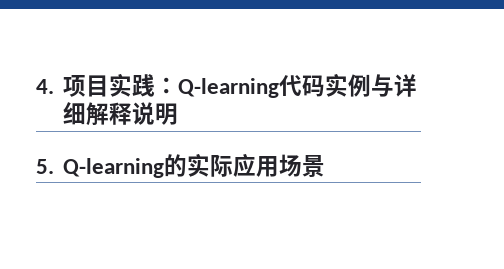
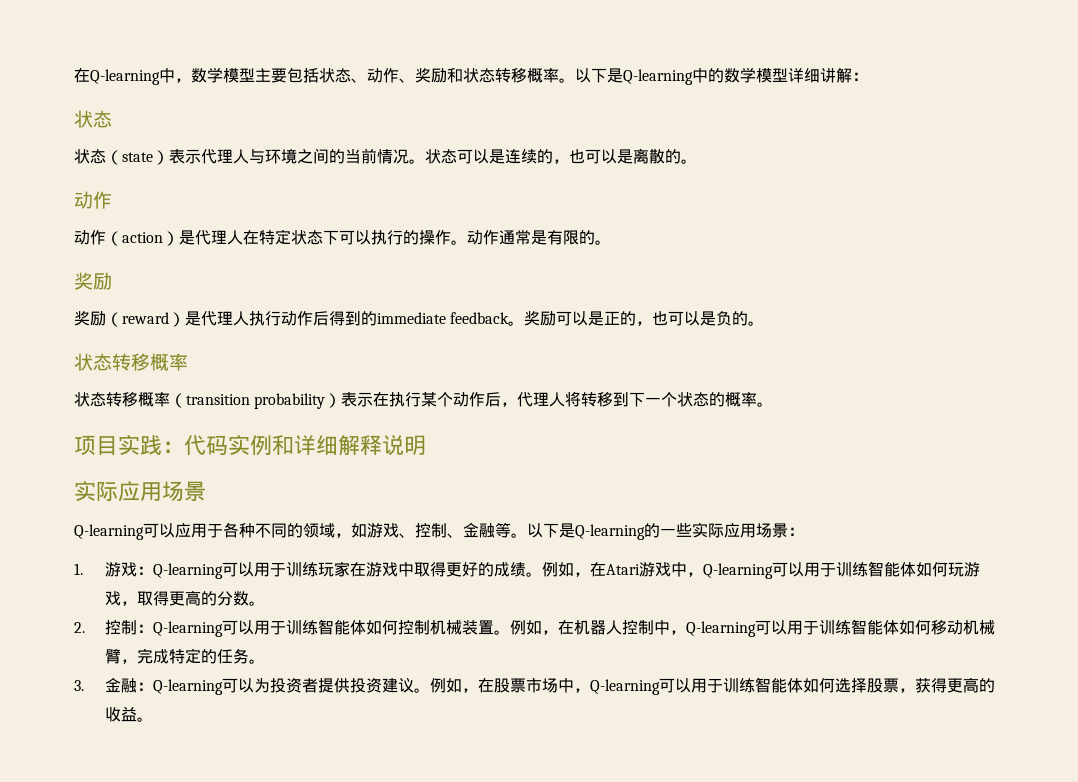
- 4.项目实践：Q-learning代码实例与详细解释说明
- 5. Q-learning的实际应用场景
+ 在Q-learning中，数学模型主要包括状态、动作、奖励和状态转移概率。以下是Q-learning中的数学模型详细讲解：
+ 状态
+ 状态（state）表示代理人与环境之间的当前情况。状态可以是连续的，也可以是离散的。
+ 动作
+ 动作（action）是代理人在特定状态下可以执行的操作。动作通常是有限的。
+ 奖励
+ 奖励（reward）是代理人执行动作后得到的immediate feedback。奖励可以是正的，也可以是负的。
+ 状态转移概率
+ 状态转移概率（transition probability）表示在执行某个动作后，代理人将转移到下一个状态的概率。
+ 项目实践：代码实例和详细解释说明
+ 实际应用场景
+ Q-learning可以应用于各种不同的领域，如游戏、控制、金融等。以下是Q-learning的一些实际应用场景：
+ 1.游戏：Q-learning可以用于训练玩家在游戏中取得更好的成绩。例如，在Atari游戏中，Q-learning可以用于训练智能体如何玩游戏，取得更高的分数。
+ 2.控制：Q-learning可以用于训练智能体如何控制机械装置。例如，在机器人控制中，Q-learning可以用于训练智能体如何移动机械臂，完成特定的任务。
+ 3.金融：Q-learning可以为投资者提供投资建议。例如，在股票市场中，Q-learning可以用于训练智能体如何选择股票，获得更高的收益。

